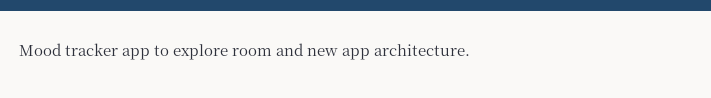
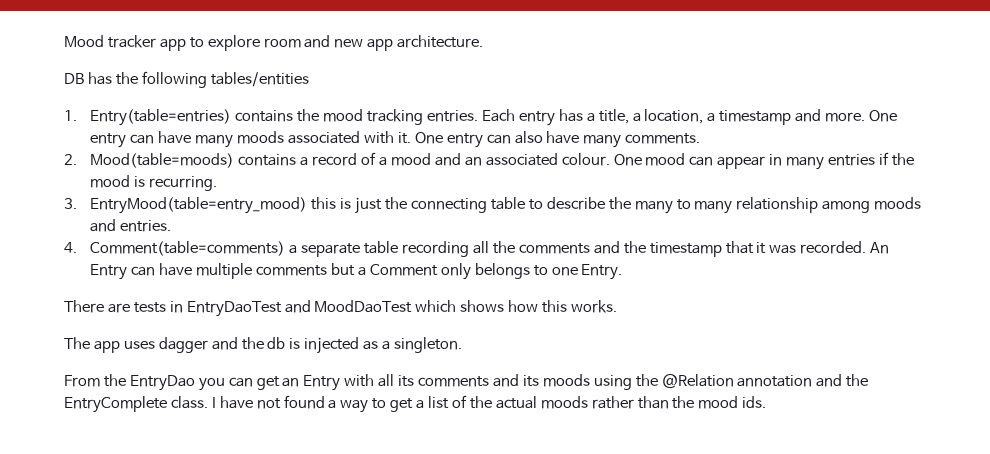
+ DB has the following tables/entities
+ 1. Entry(table=entries) contains the mood tracking entries. Each entry has a title, a location, a timestamp and more. One entry can have many moods associated with it. One entry can also have many comments.
+ 2. Mood(table=moods) contains a record of a mood and an associated colour. One mood can appear in many entries if the mood is recurring.
+ 3. EntryMood(table=entry_mood) this is just the connecting table to describe the many to many relationship among moods and entries.
+ 4. Comment(table=comments) a separate table recording all the comments and the timestamp that it was recorded. An Entry can have multiple comments but a Comment only belongs to one Entry.
+ There are tests in EntryDaoTest and MoodDaoTest which shows how this works.
+ The app uses dagger and the db is injected as a singleton.
+ From the EntryDao you can get an Entry with all its comments and its moods using the @Relation annotation and the EntryComplete class. I have not found a way to get a list of the actual moods rather than the mood ids.

